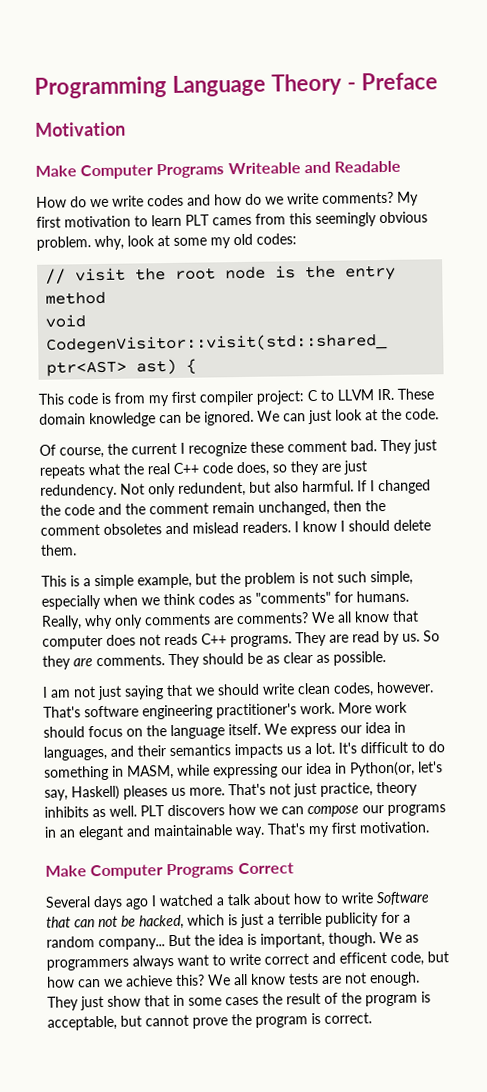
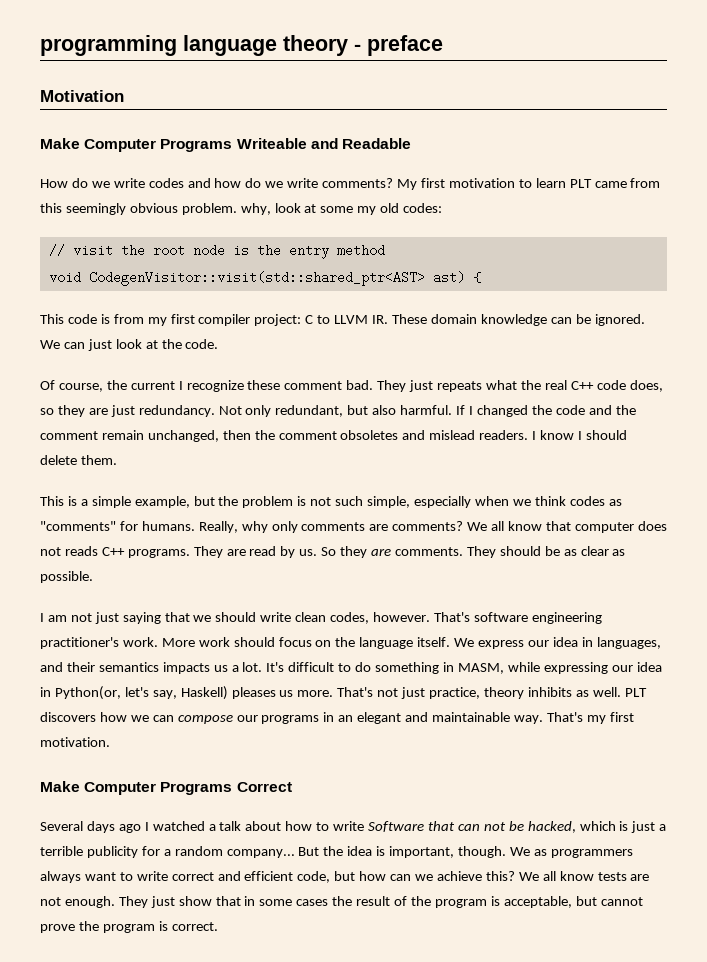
- Programming Language Theory - Preface
+ programming language theory - preface
- My first motivation to learn PLT cames from this seemingly obvious problem. why, look at some my old codes:
+ My first motivation to learn PLT came from this seemingly obvious problem. why, look at some my old codes:
- They just repeats what the real C++ code does, so they are just redundency.
+ They just repeats what the real C++ code does, so they are just redundancy.
- Not only redundent, but also harmful.
+ Not only redundant, but also harmful.
- We as programmers always want to write correct and efficent code, but how can we achieve this?
+ We as programmers always want to write correct and efficient code, but how can we achieve this?

